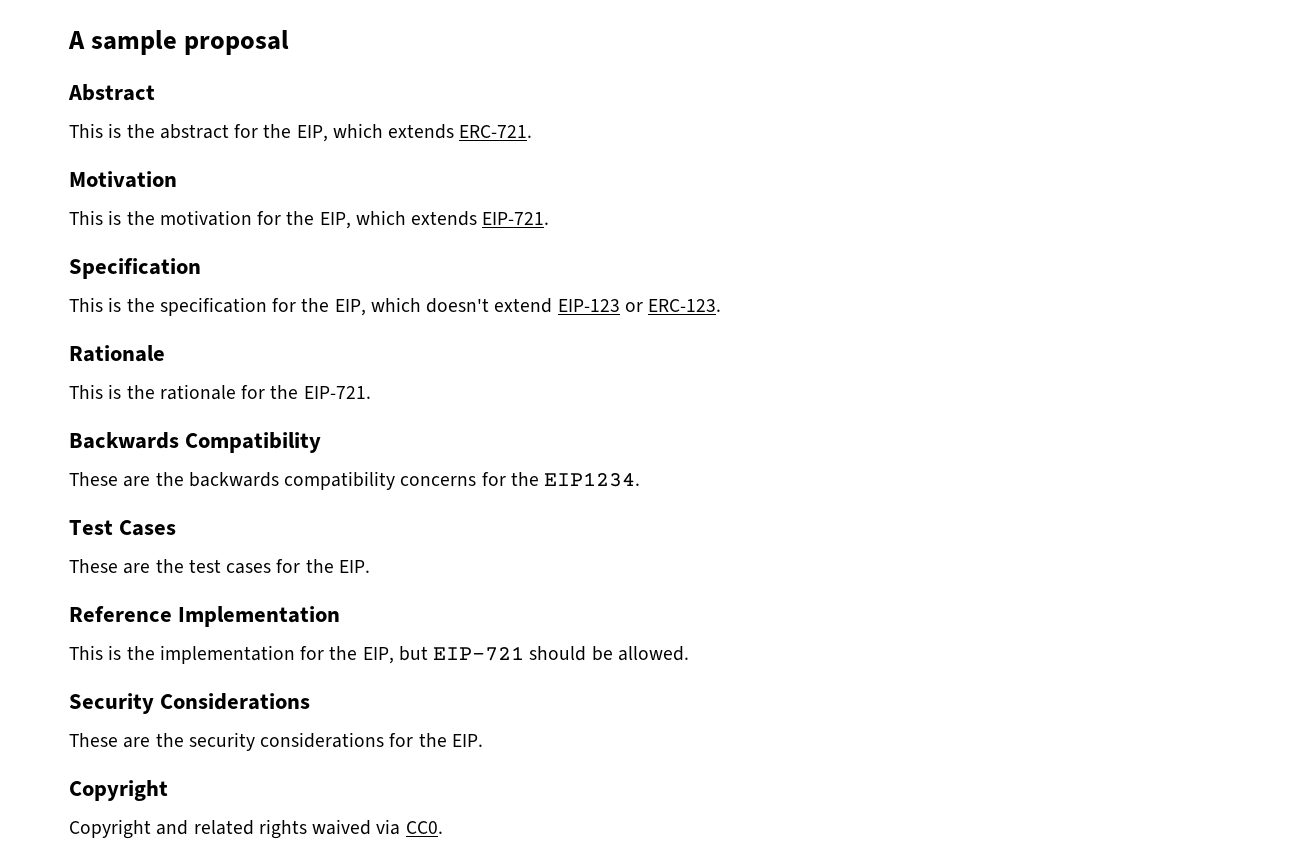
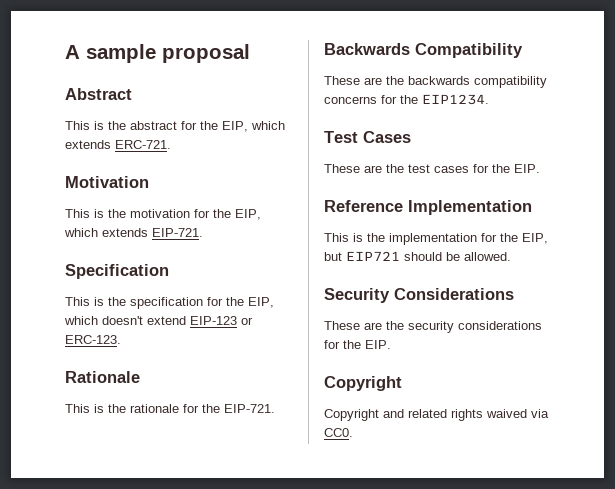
- This is the implementation for the EIP, but EIP-721 should be allowed.
+ This is the implementation for the EIP, but EIP721 should be allowed.

